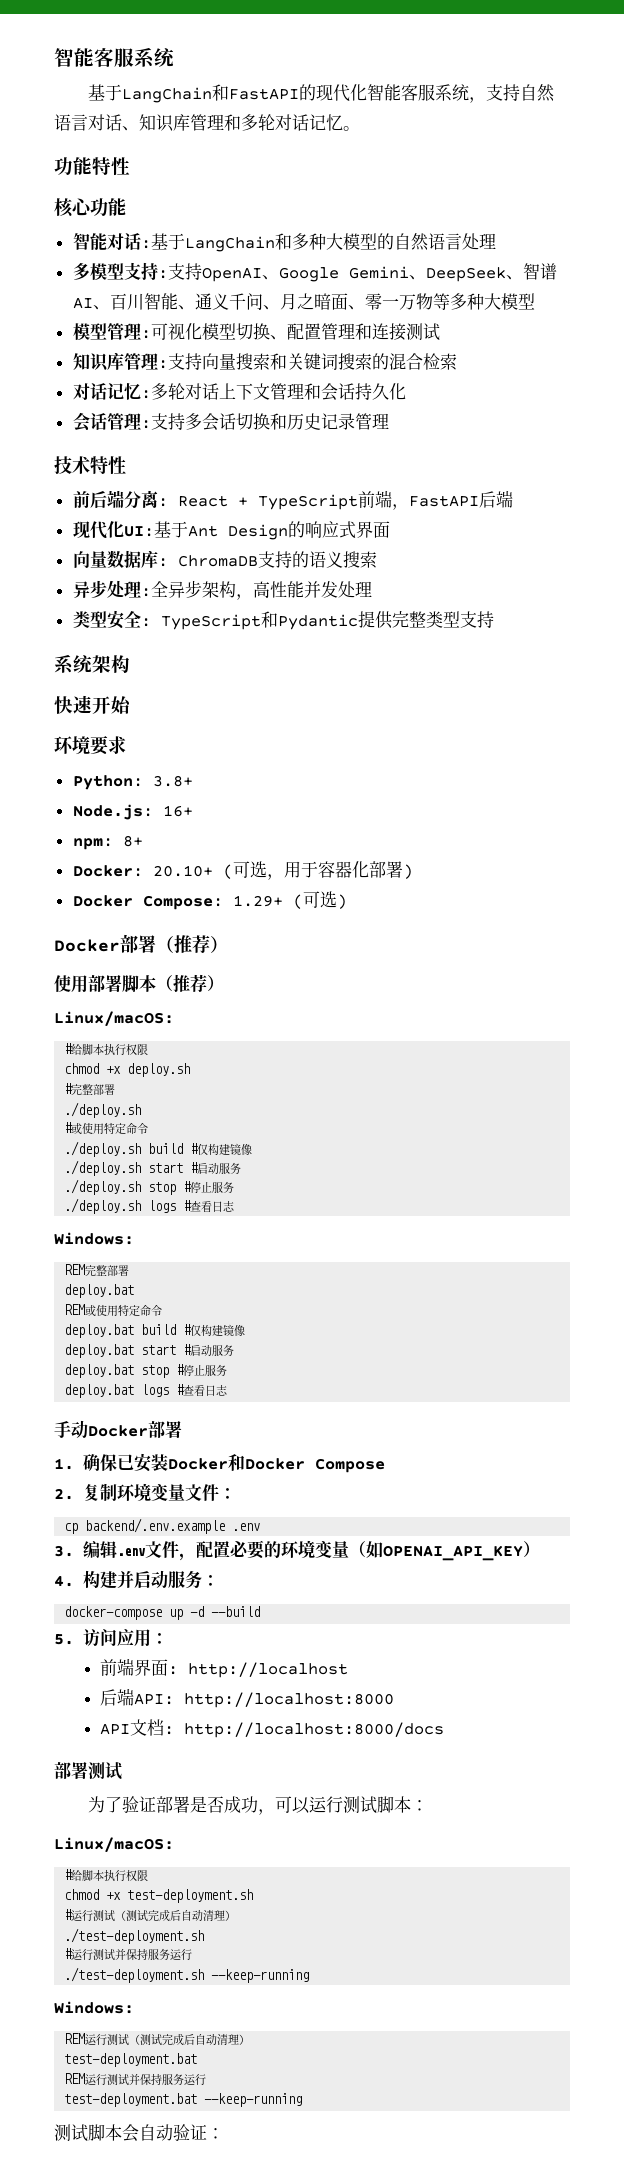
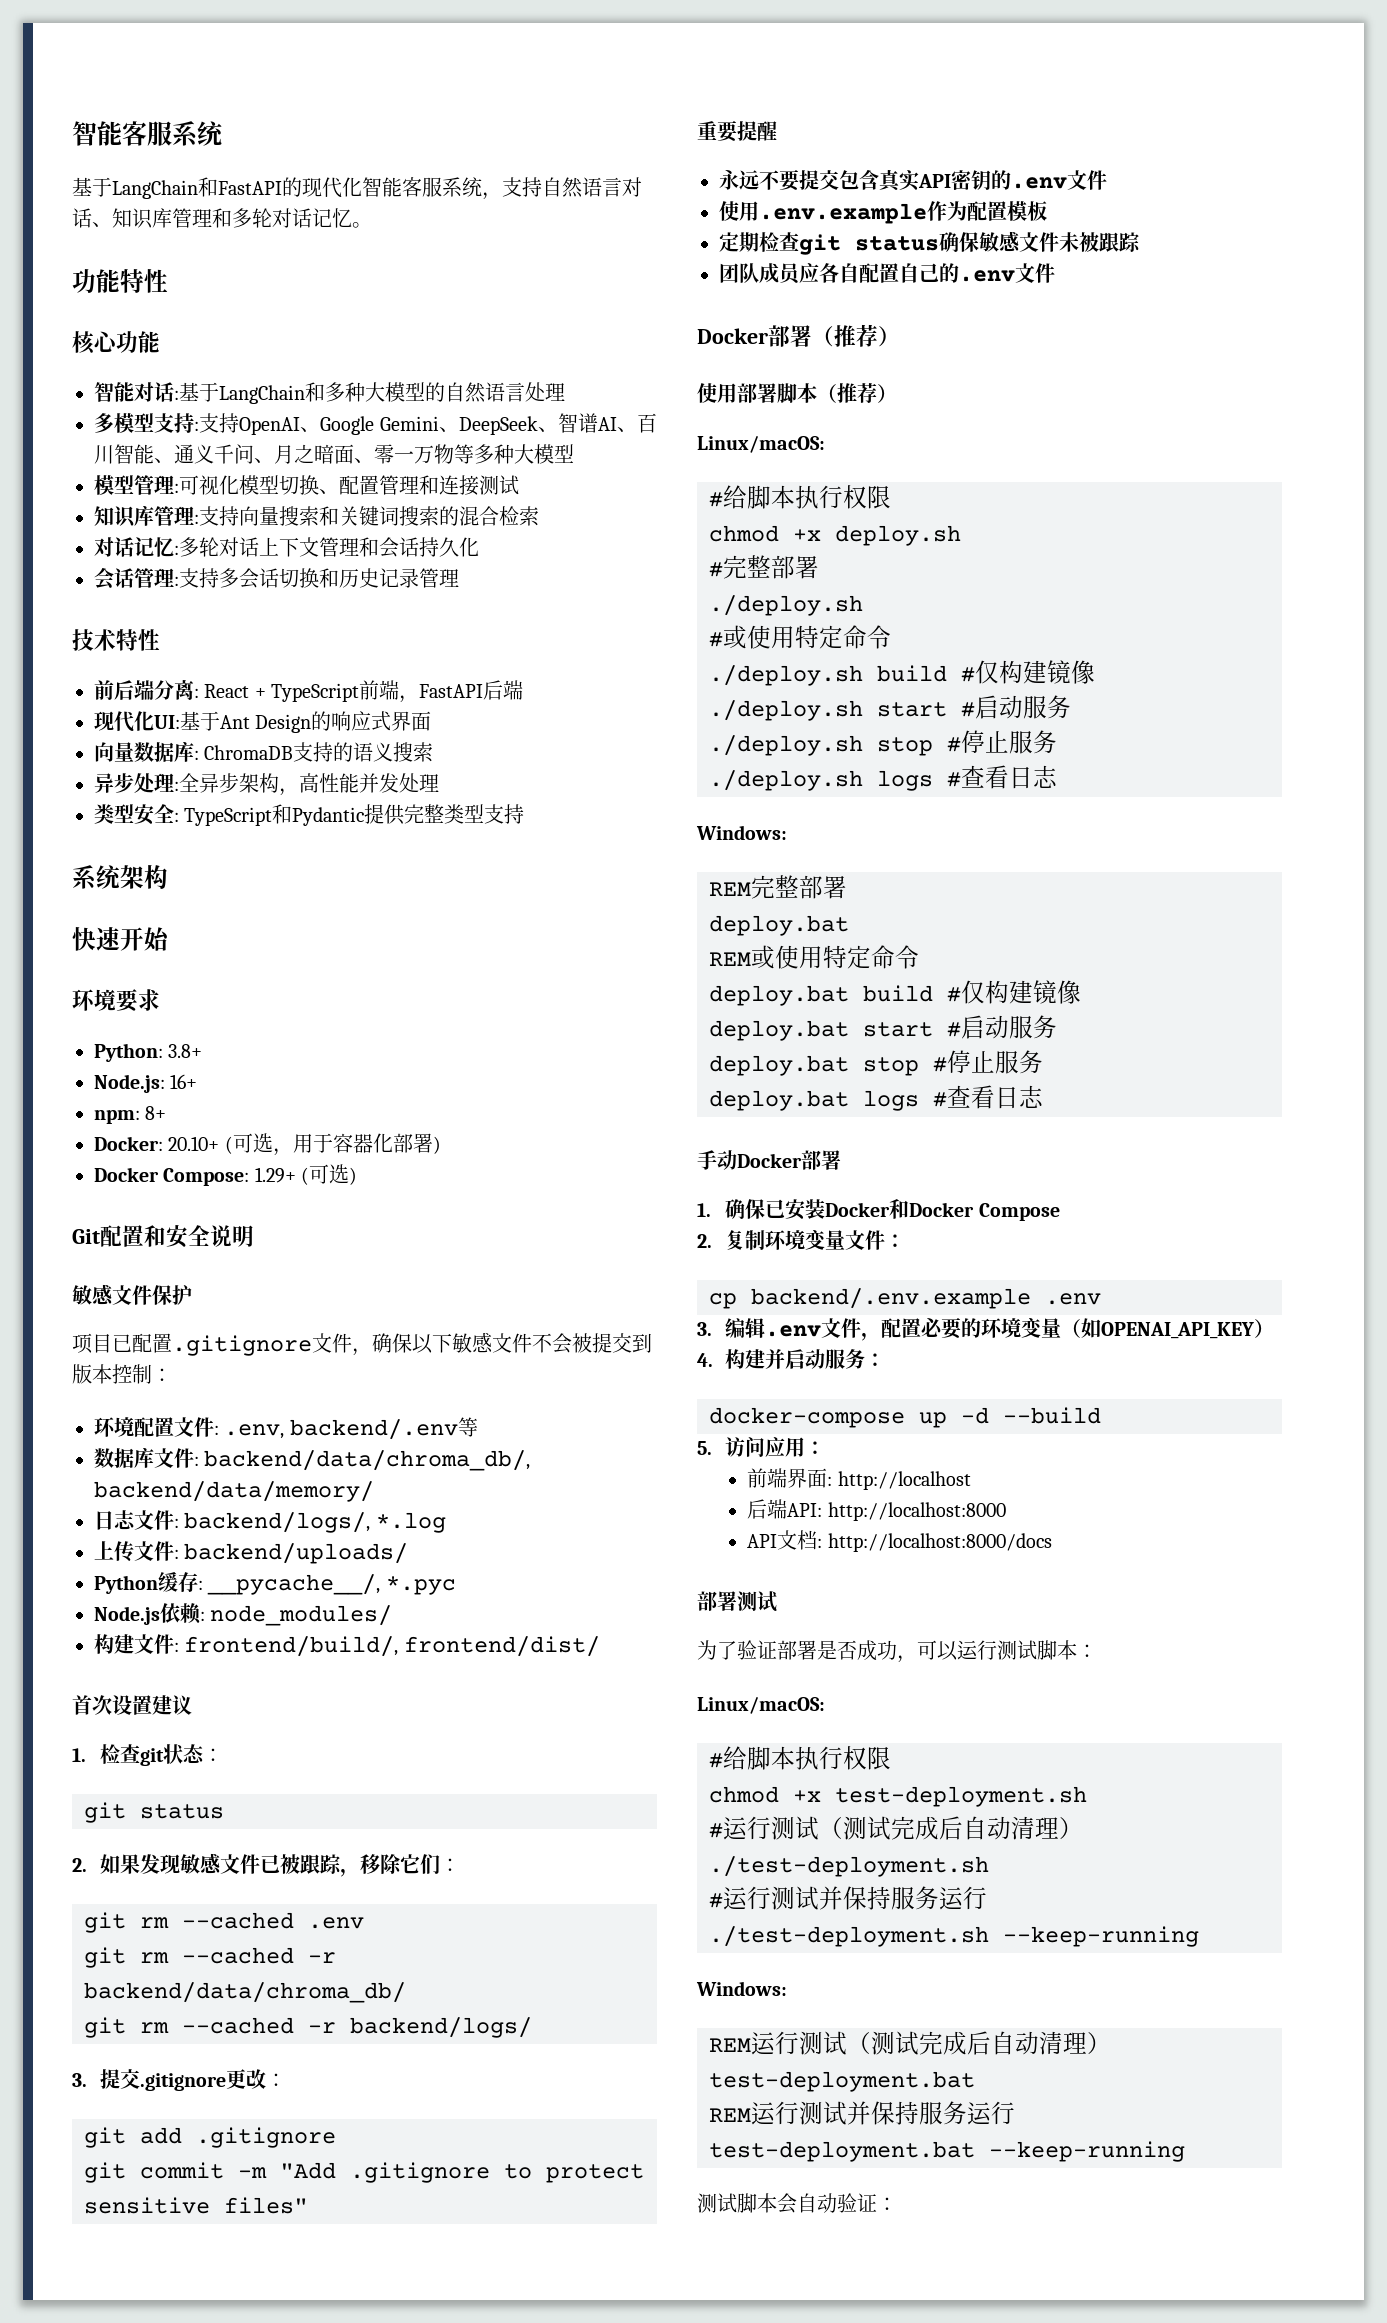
+ Git配置和安全说明
+ 敏感文件保护
+ 项目已配置.gitignore文件，确保以下敏感文件不会被提交到版本控制：
+ 环境配置文件: .env, backend/.env等
+ 数据库文件: backend/data/chroma_db/, backend/data/memory/
+ 日志文件: backend/logs/, *.log
+ 上传文件: backend/uploads/
+ Python缓存: __pycache__/, *.pyc
+ Node.js依赖: node_modules/
+ 构建文件: frontend/build/, frontend/dist/
+ 首次设置建议
+ 1.检查git状态：
+ git status
+ 2.如果发现敏感文件已被跟踪，移除它们：
+ git rm --cached .env
+ git rm --cached -r backend/data/chroma_db/
+ git rm --cached -r backend/logs/
+ 3.提交.gitignore更改：
+ git add .gitignore
+ git commit -m "Add .gitignore to protect sensitive files"
+ 重要提醒
+ 永远不要提交包含真实API密钥的.env文件
+ 使用.env.example作为配置模板
+ 定期检查git status确保敏感文件未被跟踪
+ 团队成员应各自配置自己的.env文件

